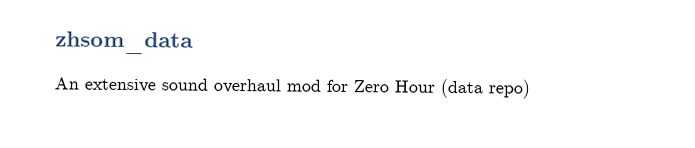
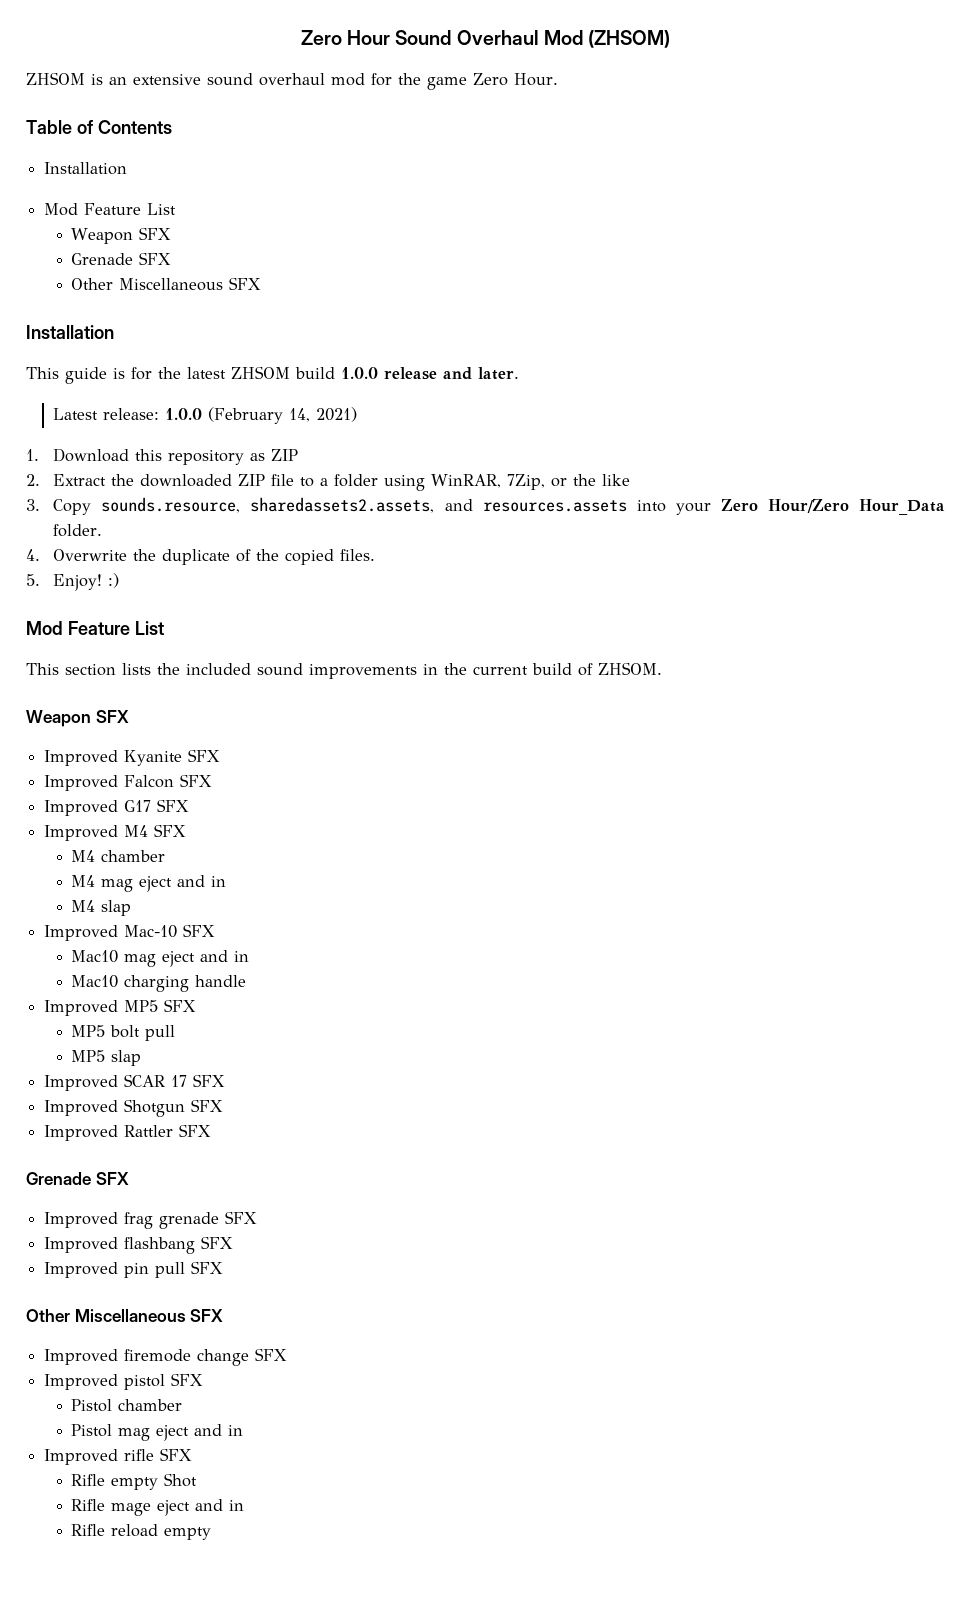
- zhsom_data
- An extensive sound overhaul mod for Zero Hour (data repo)
+ Zero Hour Sound Overhaul Mod (ZHSOM)
+ ZHSOM is an extensive sound overhaul mod for the game Zero Hour.
+ Table of Contents
+ Installation
+ Mod Feature List
+ Weapon SFX
+ Grenade SFX
+ Other Miscellaneous SFX
+ Installation
+ This guide is for the latest ZHSOM build 1.0.0 release and later.
+ Latest release: 1.0.0 (February 14, 2021)
+ 1. Download this repository as ZIP
+ 2. Extract the downloaded ZIP file to a folder using WinRAR, 7Zip, or the like
+ 3. Copy sounds.resource, sharedassets2.assets, and resources.assets into your Zero Hour/Zero Hour_Data folder.
+ 4. Overwrite the duplicate of the copied files.
+ 5. Enjoy! :)
+ Mod Feature List
+ This section lists the included sound improvements in the current build of ZHSOM.
+ Weapon SFX
+ Improved Kyanite SFX
+ Improved Falcon SFX
+ Improved G17 SFX
+ Improved M4 SFX
+ M4 chamber
+ M4 mag eject and in
+ M4 slap
+ Improved Mac-10 SFX
+ Mac10 mag eject and in
+ Mac10 charging handle
+ Improved MP5 SFX
+ MP5 bolt pull
+ MP5 slap
+ Improved SCAR 17 SFX
+ Improved Shotgun SFX
+ Improved Rattler SFX
+ Grenade SFX
+ Improved frag grenade SFX
+ Improved flashbang SFX
+ Improved pin pull SFX
+ Other Miscellaneous SFX
+ Improved firemode change SFX
+ Improved pistol SFX
+ Pistol chamber
+ Pistol mag eject and in
+ Improved rifle SFX
+ Rifle empty Shot
+ Rifle mage eject and in
+ Rifle reload empty

